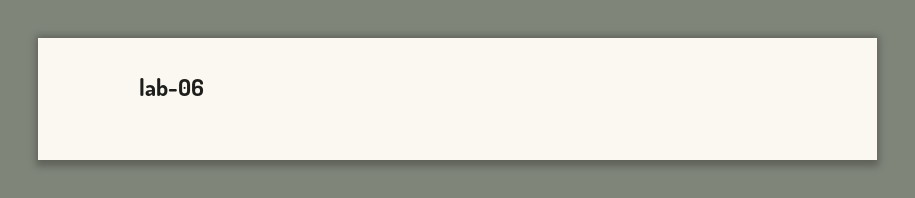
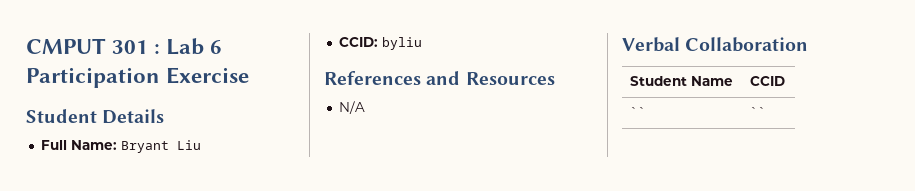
- lab-06
+ CMPUT 301 : Lab 6 Participation Exercise
+ Student Details
+ Full Name: Bryant Liu
+ CCID: byliu
+ References and Resources
+ N/A
+ Verbal Collaboration
+ Student Name | CCID
+ `` | ``

